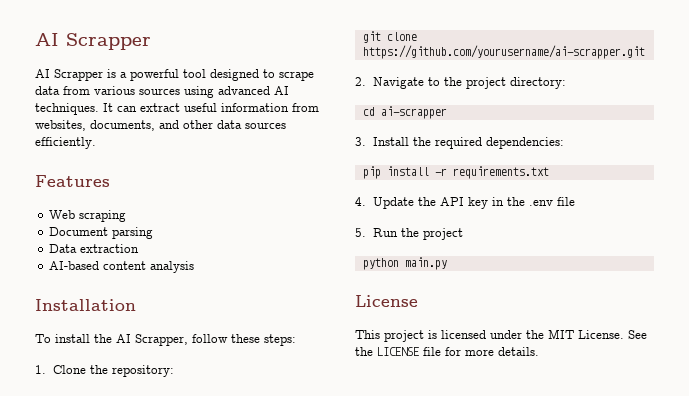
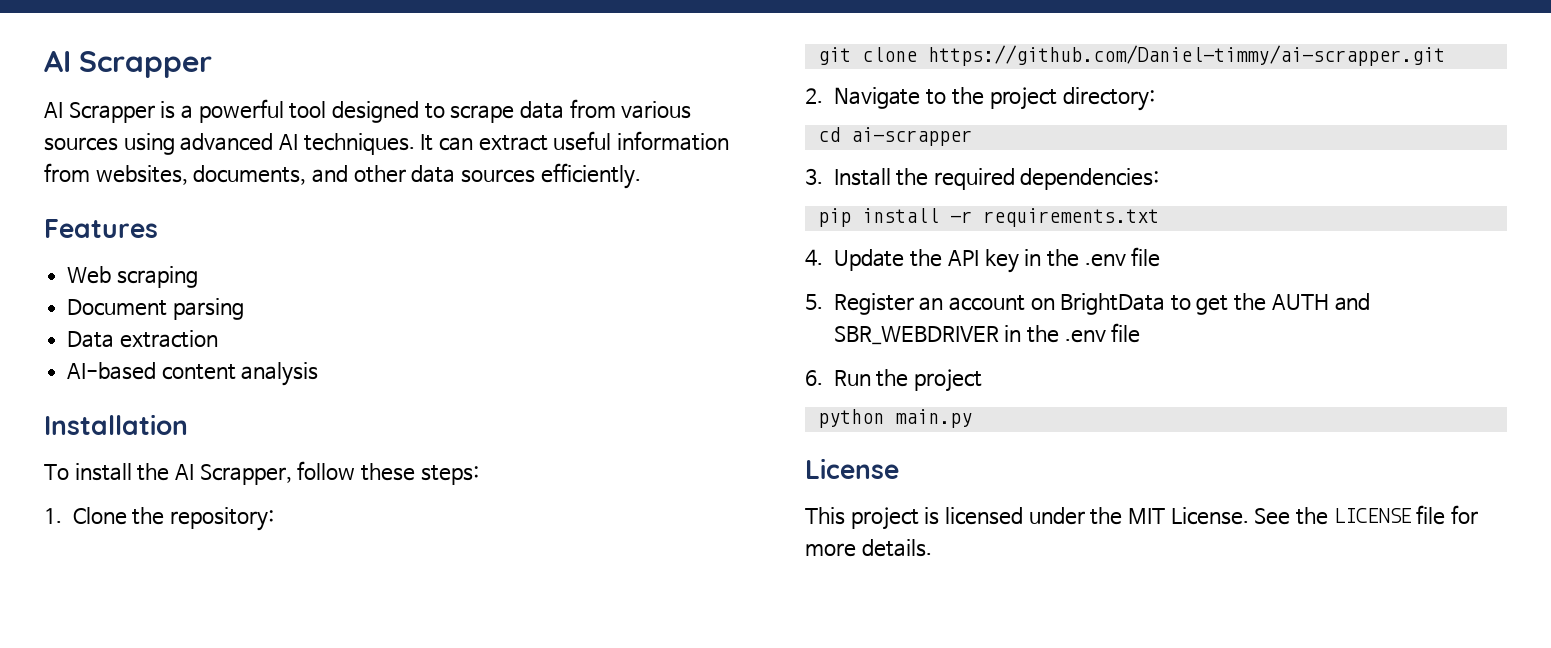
- git clone https://github.com/yourusername/ai-scrapper.git
+ git clone https://github.com/Daniel-timmy/ai-scrapper.git
- 5. Run the project
+ 5. Register an account on BrightData to get the AUTH and SBR_WEBDRIVER in the .env file
+ 6. Run the project

